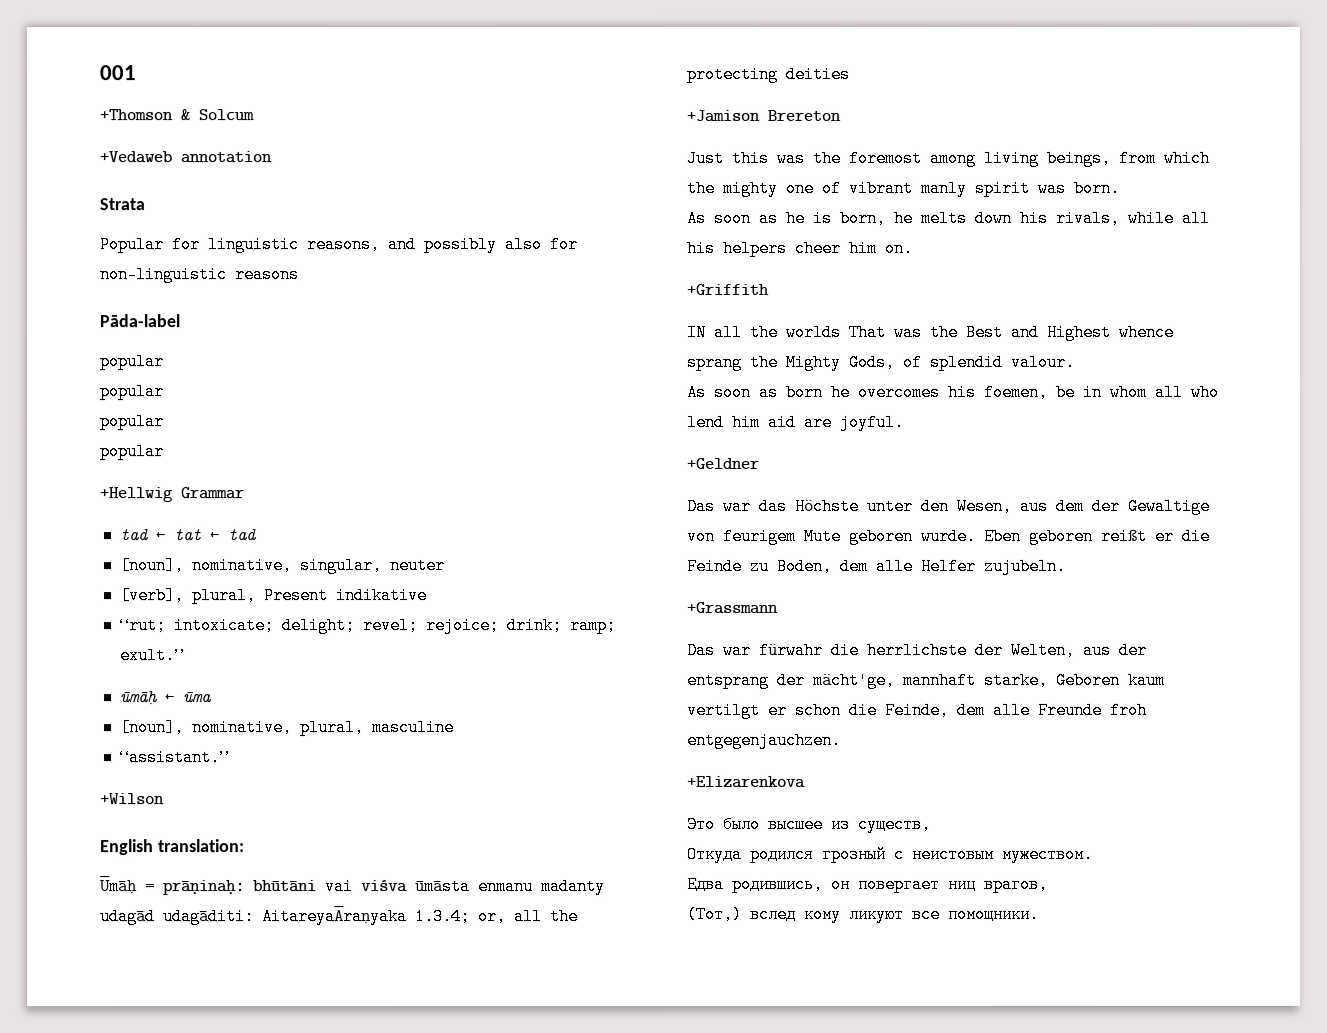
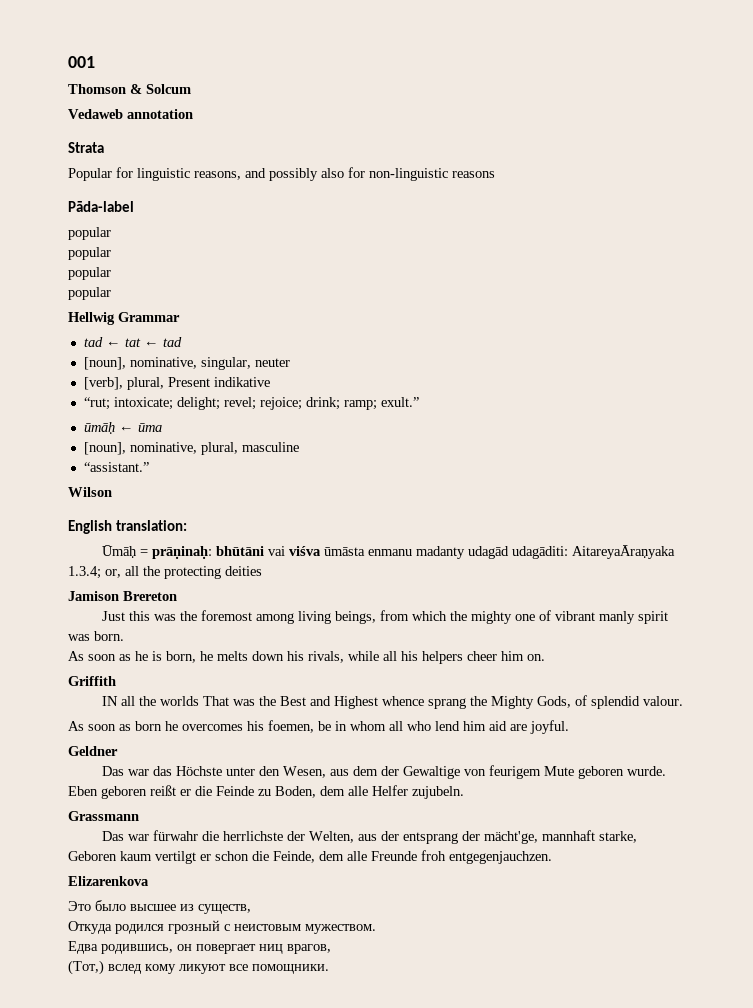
- +Thomson & Solcum
+ Thomson & Solcum
- +Vedaweb annotation
+ Vedaweb annotation
- +Hellwig Grammar
+ Hellwig Grammar
- +Wilson
+ Wilson
- +Jamison Brereton
+ Jamison Brereton
- +Griffith
+ Griffith
- +Geldner
+ Geldner
- +Grassmann
+ Grassmann
- +Elizarenkova
+ Elizarenkova

